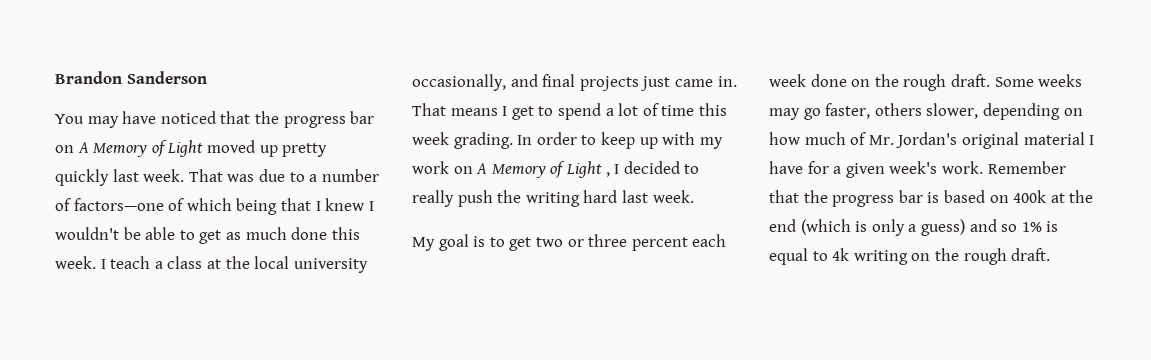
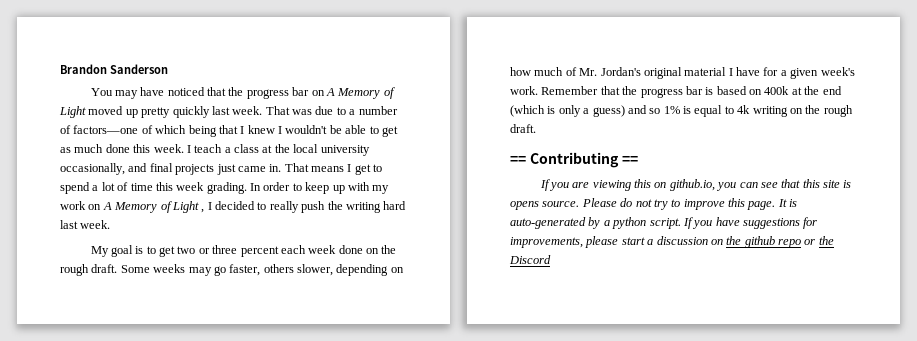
+ == Contributing ==
+ If you are viewing this on github.io, you can see that this site is opens source. Please do not try to improve this page. It is auto-generated by a python script. If you have suggestions for improvements, please start a discussion on the github repo or the Discord

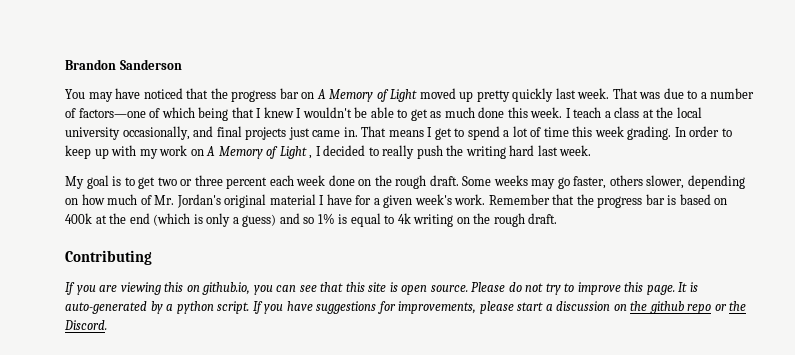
- == Contributing ==
+ Contributing
- If you are viewing this on github.io, you can see that this site is opens source.
+ If you are viewing this on github.io, you can see that this site is open source.
- If you have suggestions for improvements, please start a discussion on the github repo or the Discord
+ If you have suggestions for improvements, please start a discussion on the github repo or the Discord.

